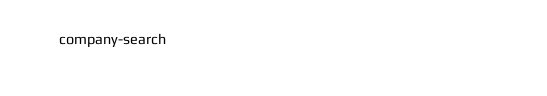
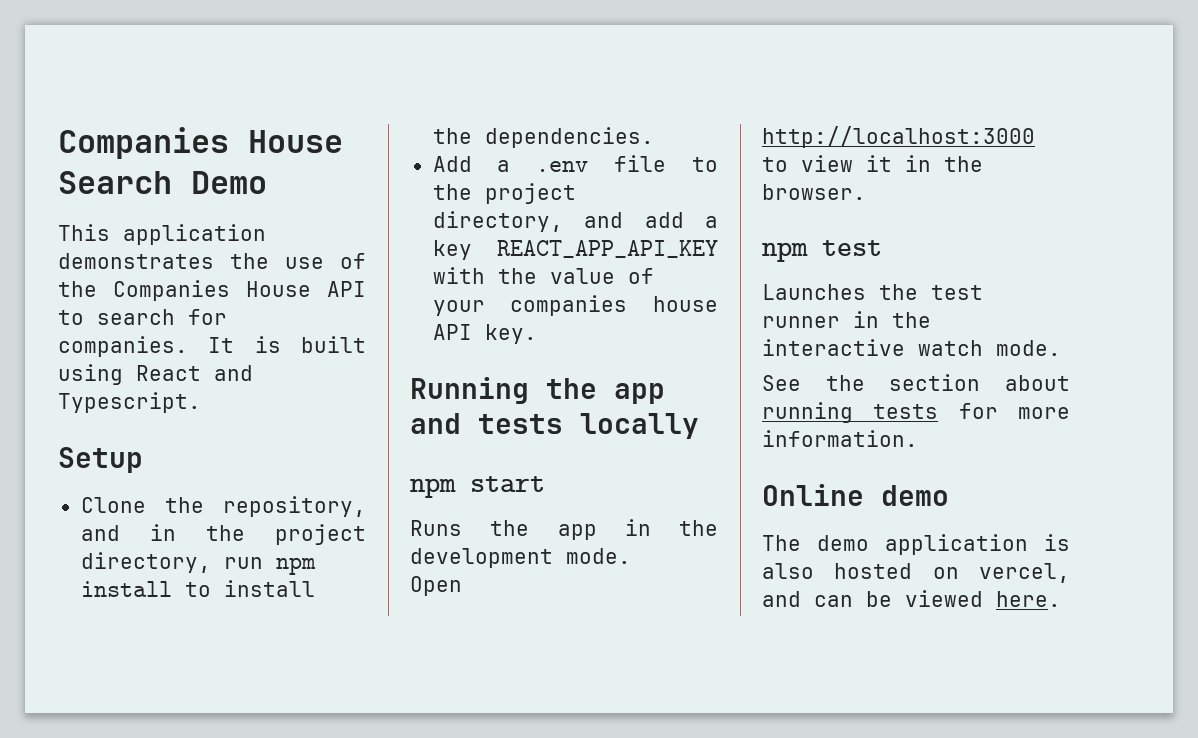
- company-search
+ Companies House Search Demo
+ This application demonstrates the use of the Companies House API to search for companies. It is built using React and Typescript.
+ Setup
+ Clone the repository, and in the project directory, run npm install to install the dependencies.
+ Add a .env file to the project directory, and add a key REACT_APP_API_KEY with the value of your companies house API key.
+ Running the app and tests locally
+ npm start
+ Runs the app in the development mode.
+ Open http://localhost:3000 to view it in the browser.
+ npm test
+ Launches the test runner in the interactive watch mode.
+ See the section about running tests for more information.
+ Online demo
+ The demo application is also hosted on vercel, and can be viewed here.

